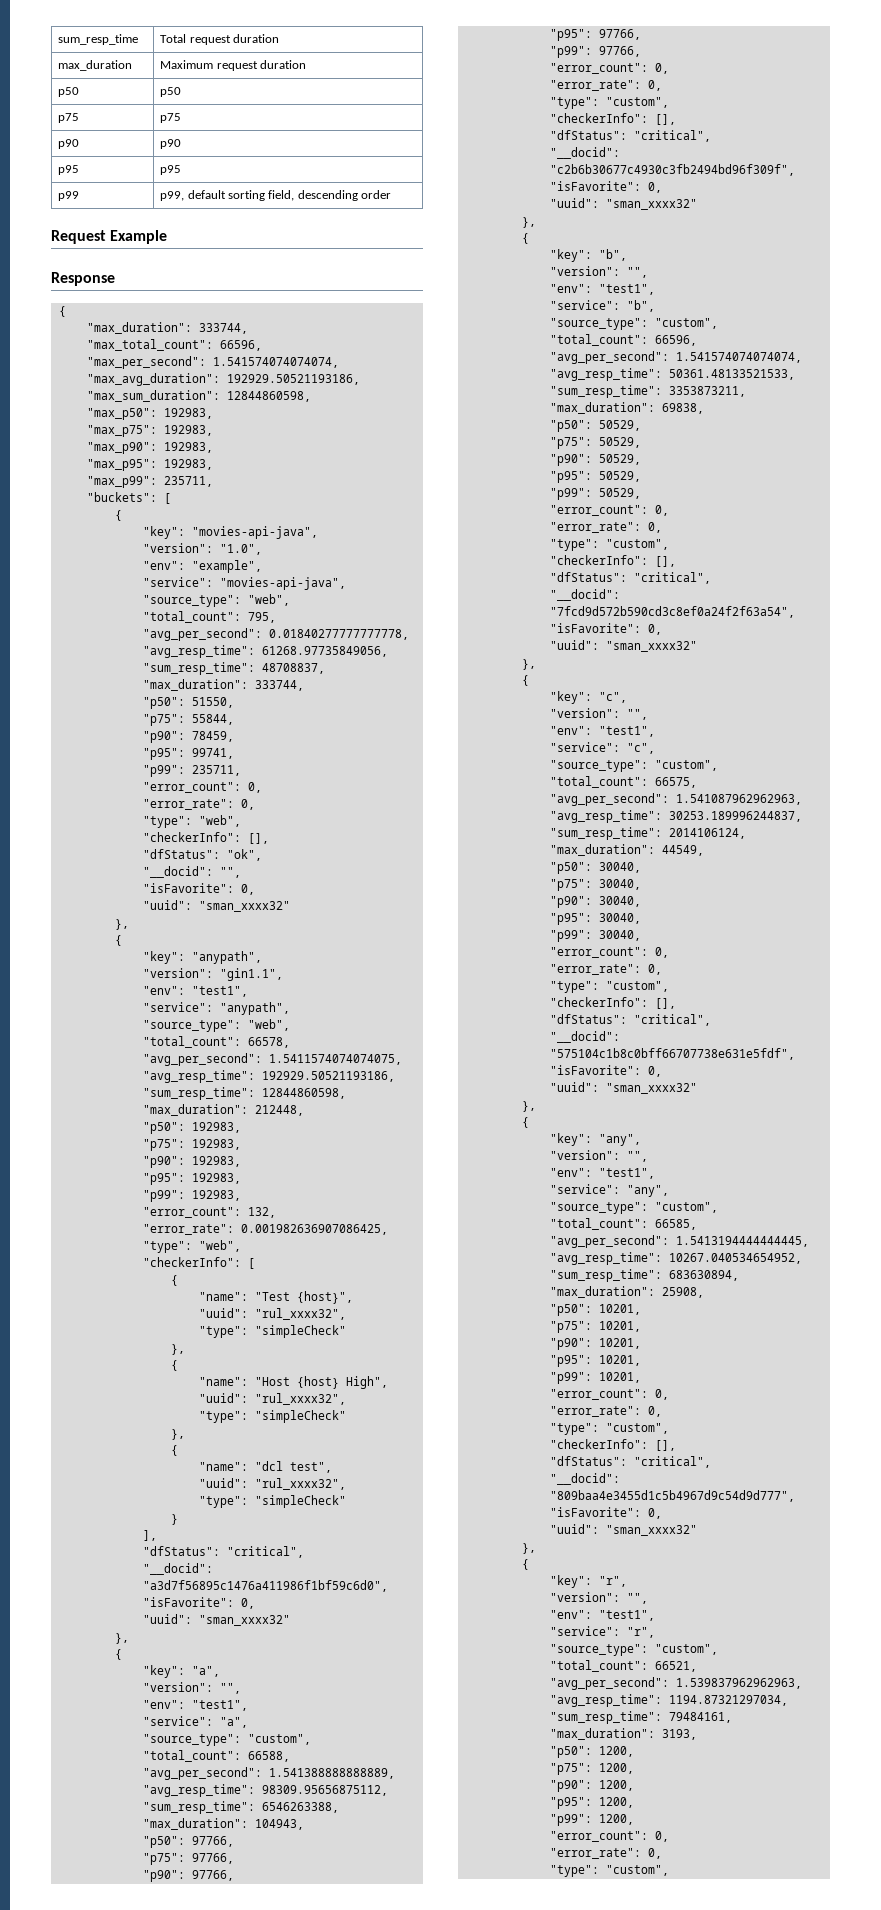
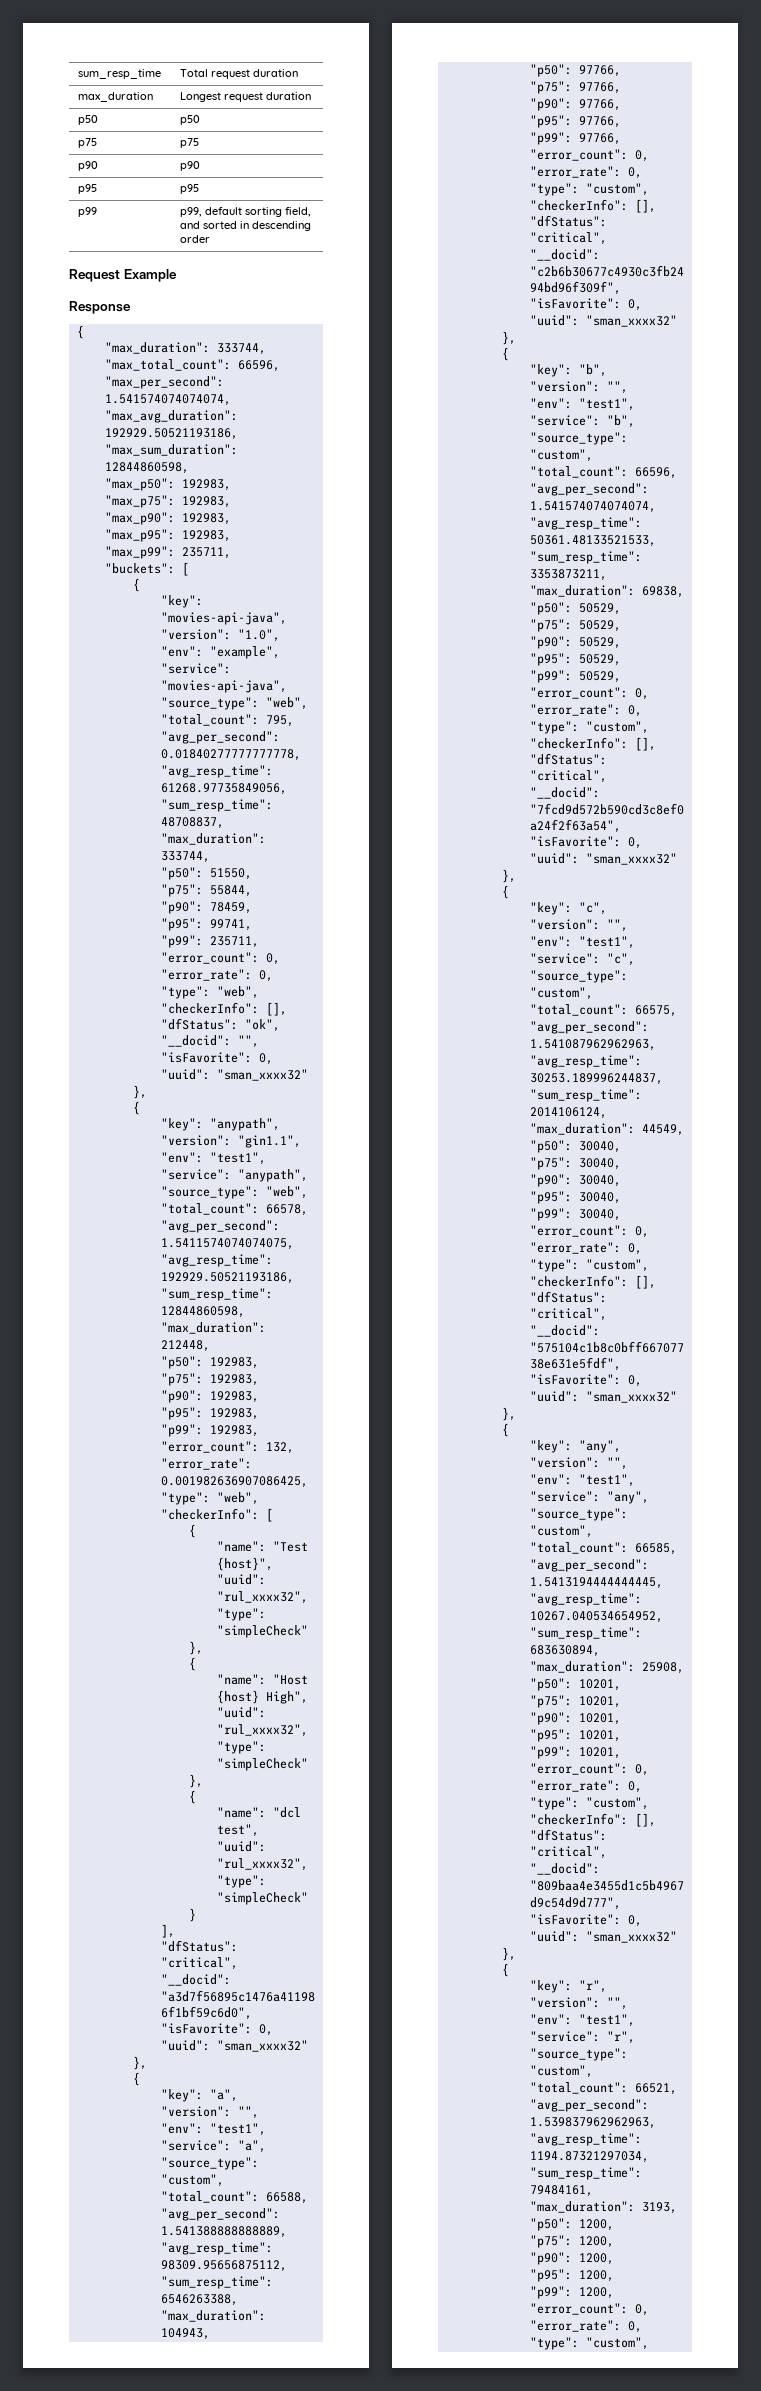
- max_duration | Maximum request duration
+ max_duration | Longest request duration
- p99 | p99, default sorting field, descending order
+ p99 | p99, default sorting field, and sorted in descending order

